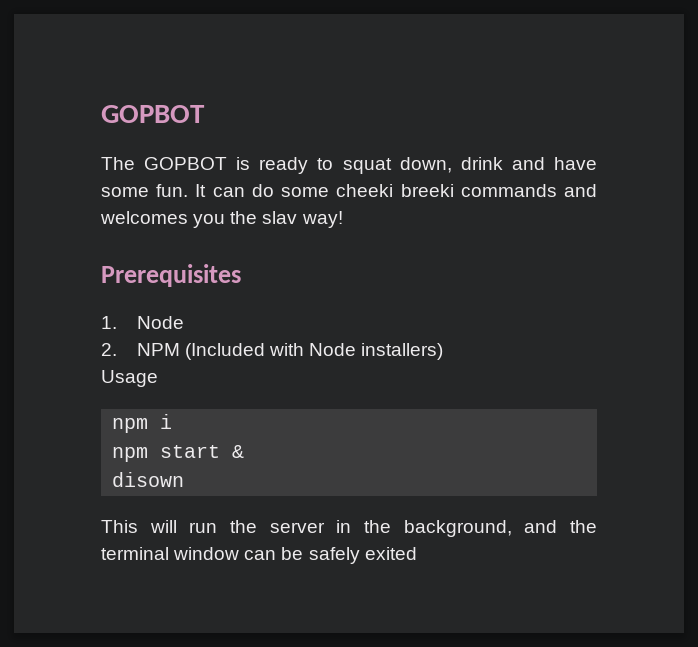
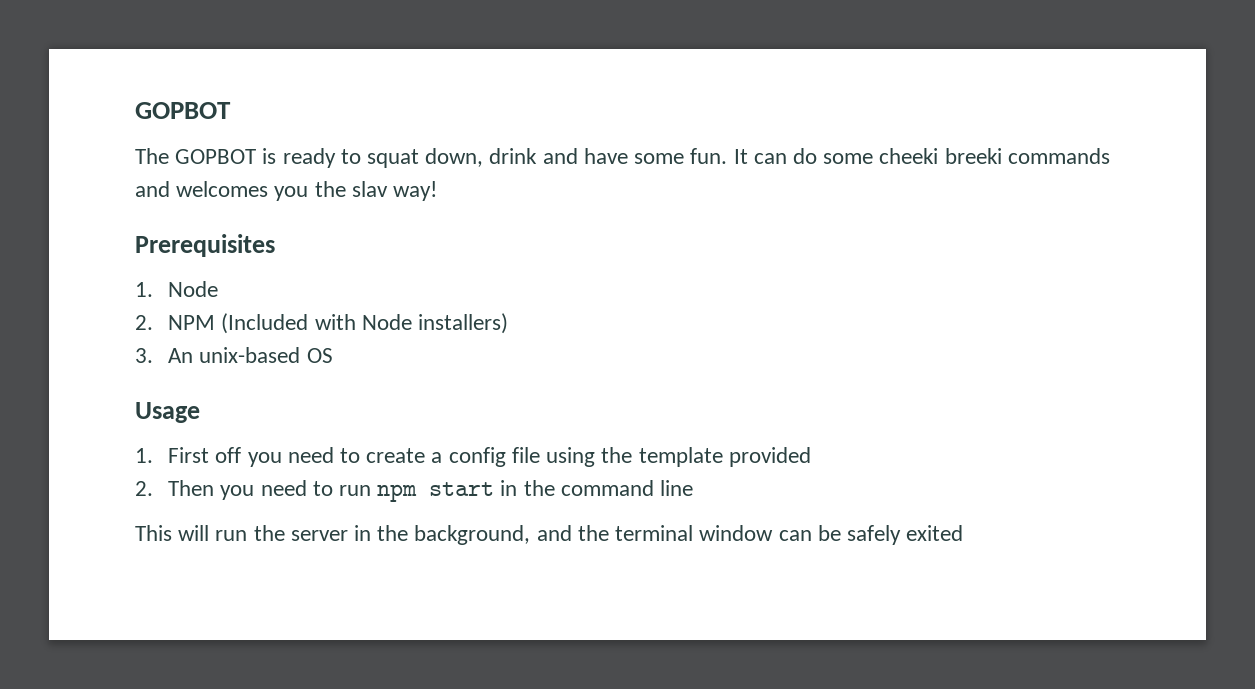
+ 3. An unix-based OS
  Usage
- npm i
- npm start &
- disown
+ 1. First off you need to create a config file using the template provided
+ 2. Then you need to run npm start in the command line

